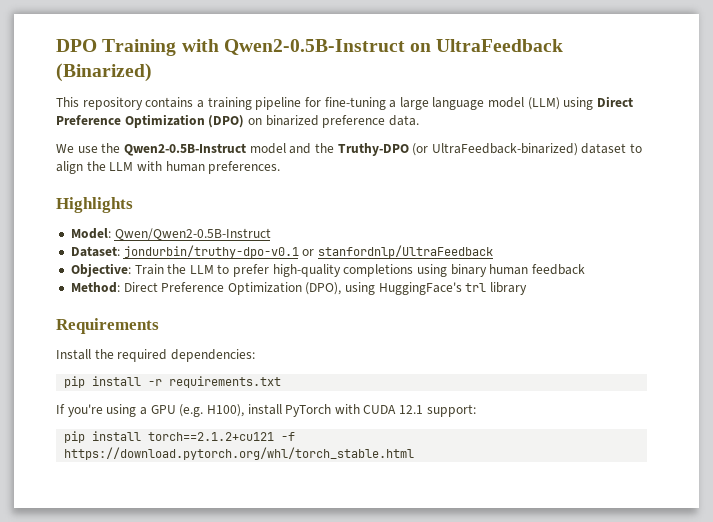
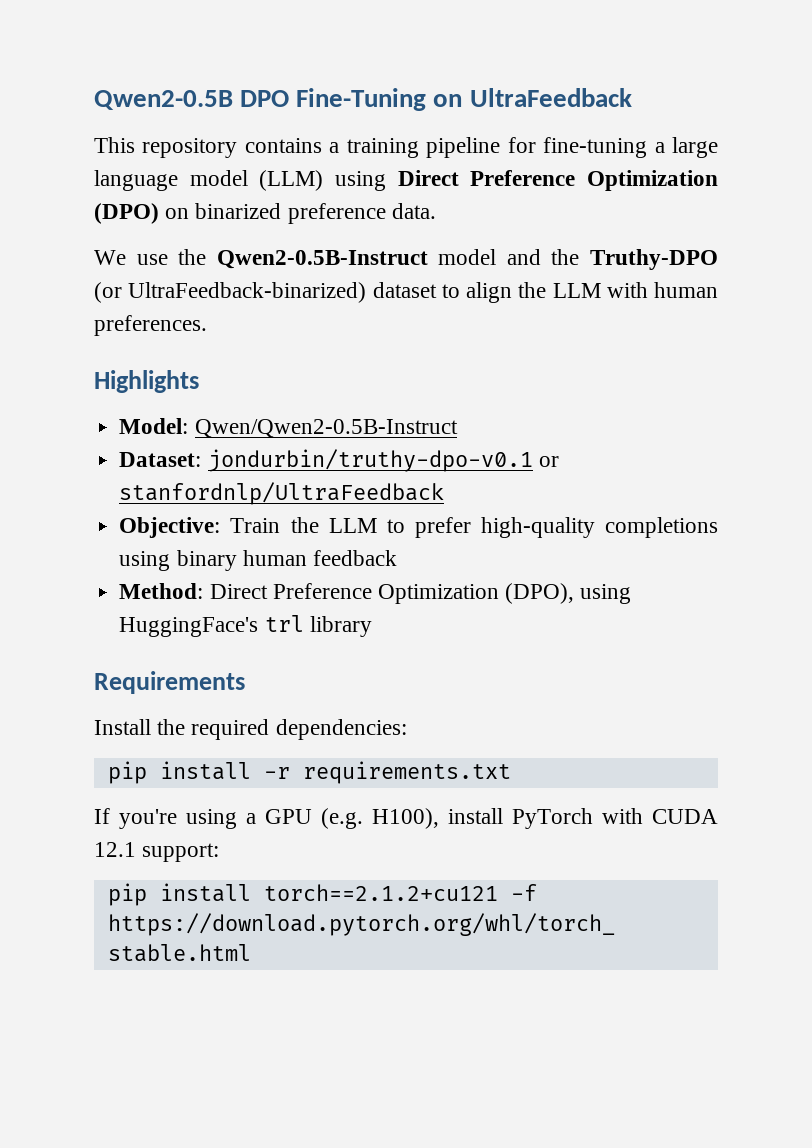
- DPO Training with Qwen2-0.5B-Instruct on UltraFeedback (Binarized)
+ Qwen2-0.5B DPO Fine-Tuning on UltraFeedback

